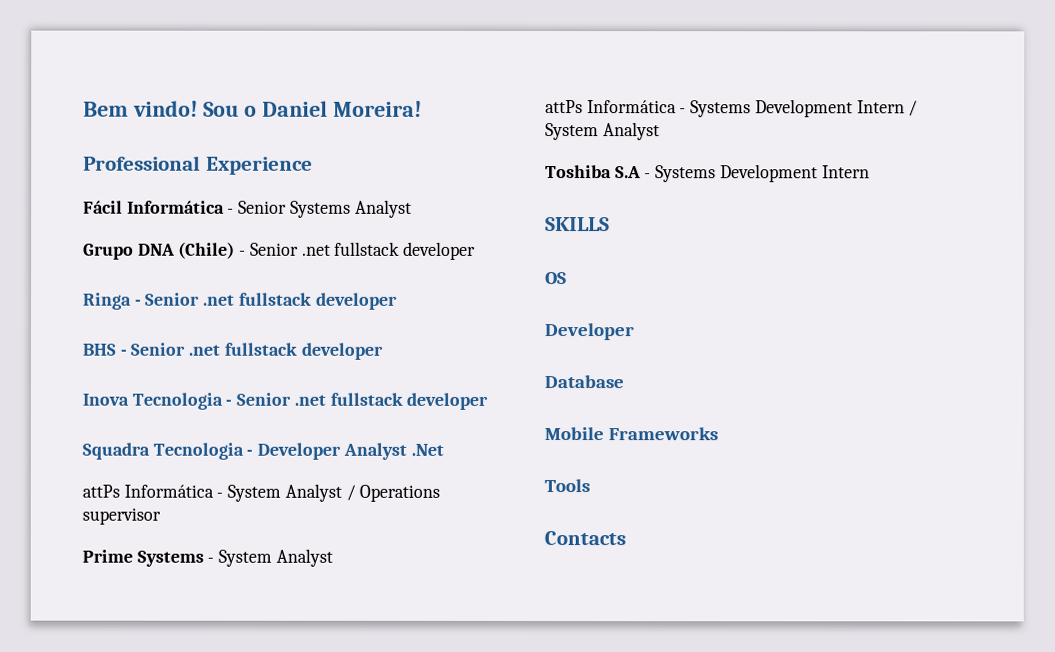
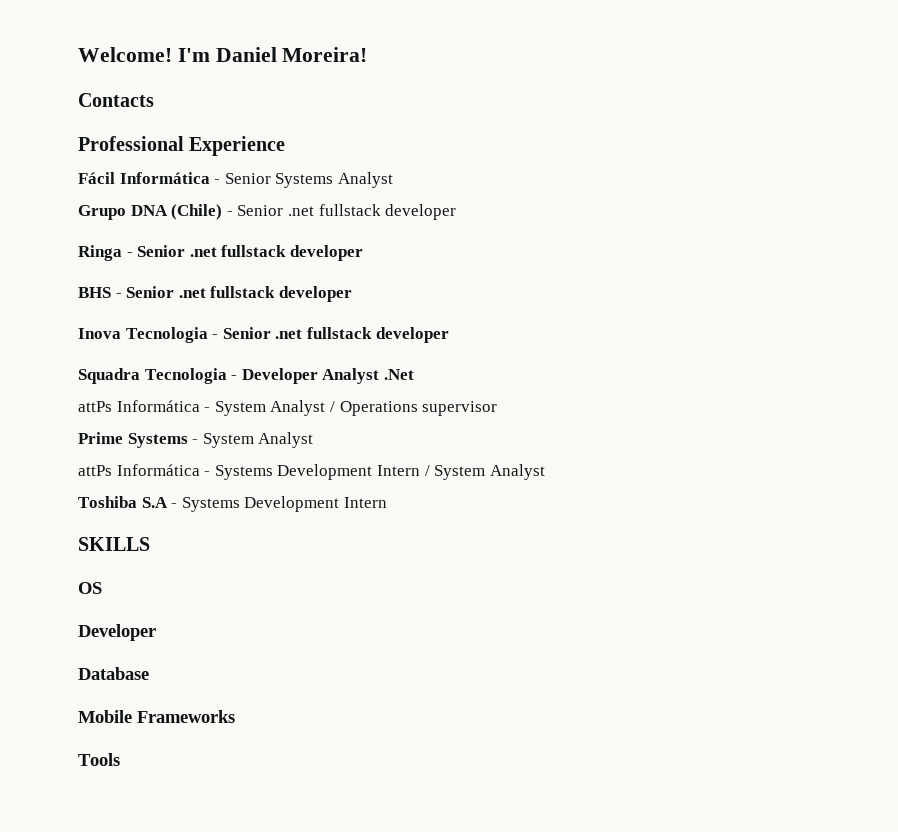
- Bem vindo! Sou o Daniel Moreira!
+ Welcome! I'm Daniel Moreira!
+ Contacts
- Contacts

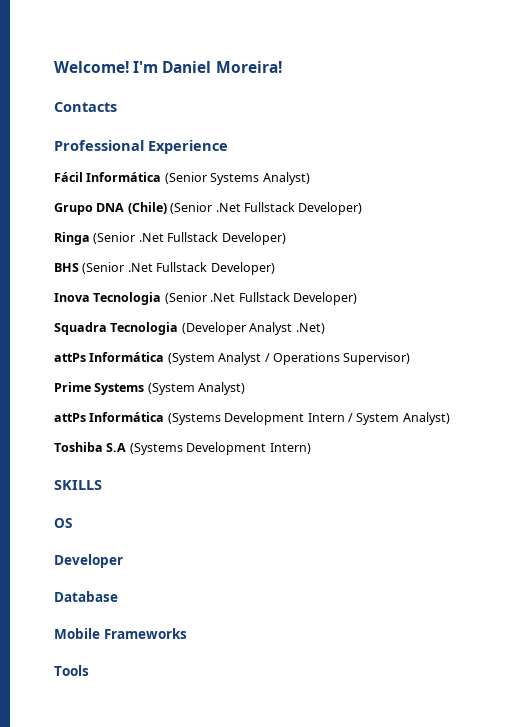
- Fácil Informática - Senior Systems Analyst
+ Fácil Informática (Senior Systems Analyst)
- Grupo DNA (Chile) - Senior .net fullstack developer
- Ringa - Senior .net fullstack developer
- BHS - Senior .net fullstack developer
- Inova Tecnologia - Senior .net fullstack developer
- Squadra Tecnologia - Developer Analyst .Net
- attPs Informática - System Analyst / Operations supervisor
+ Grupo DNA (Chile) (Senior .Net Fullstack Developer)
+ Ringa (Senior .Net Fullstack Developer)
+ BHS (Senior .Net Fullstack Developer)
+ Inova Tecnologia (Senior .Net Fullstack Developer)
+ Squadra Tecnologia (Developer Analyst .Net)
+ attPs Informática (System Analyst / Operations Supervisor)
- Prime Systems - System Analyst
- attPs Informática - Systems Development Intern / System Analyst
+ Prime Systems (System Analyst)
+ attPs Informática (Systems Development Intern / System Analyst)
- Toshiba S.A - Systems Development Intern
+ Toshiba S.A (Systems Development Intern)

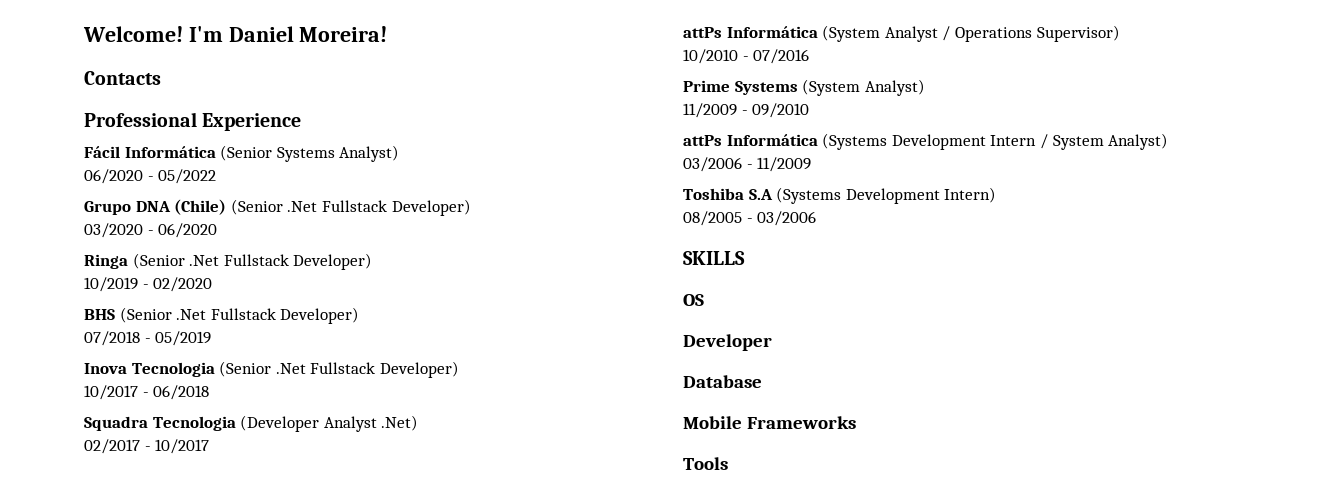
+ 06/2020 - 05/2022
+ 03/2020 - 06/2020
+ 10/2019 - 02/2020
+ 07/2018 - 05/2019
+ 10/2017 - 06/2018
+ 02/2017 - 10/2017
+ 10/2010 - 07/2016
+ 11/2009 - 09/2010
+ 03/2006 - 11/2009
+ 08/2005 - 03/2006

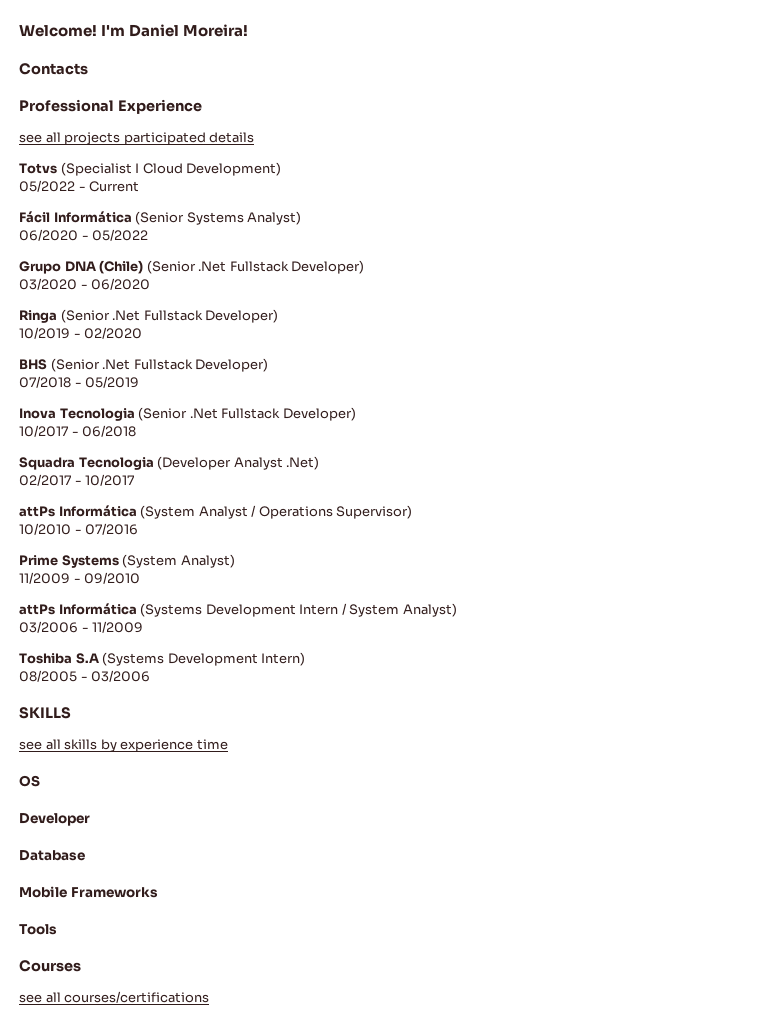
+ see all projects participated details
+ Totvs (Specialist I Cloud Development)
+ 05/2022 - Current
+ see all skills by experience time
+ Courses
+ see all courses/certifications

